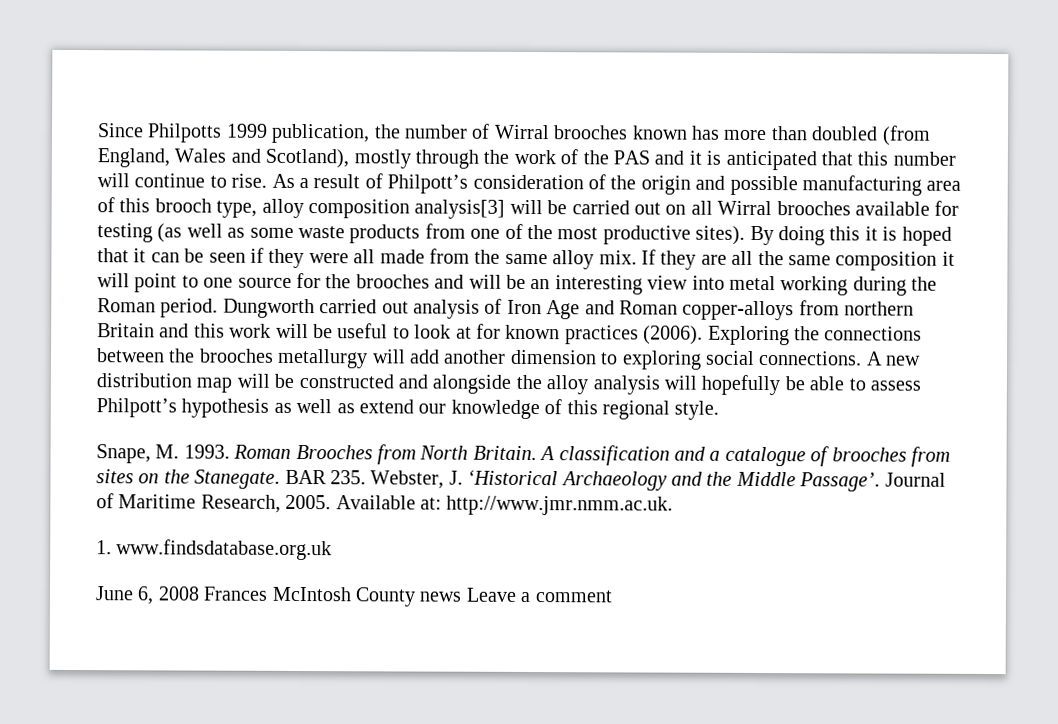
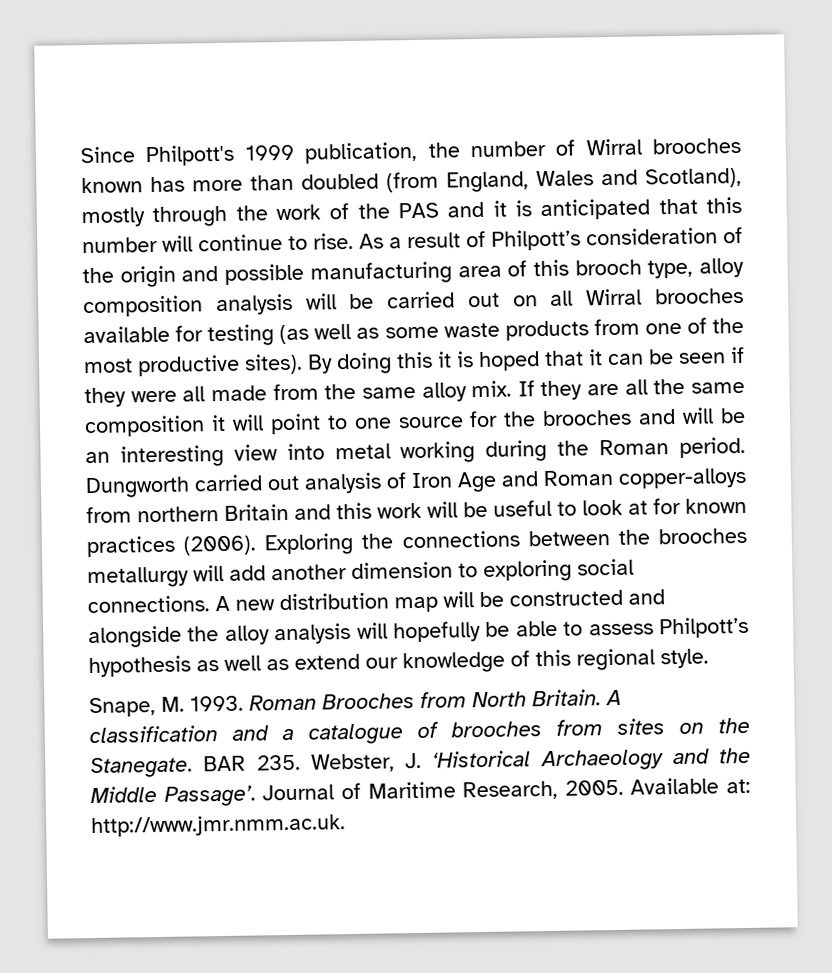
- Since Philpotts 1999 publication, the number of Wirral brooches known has more than doubled (from England, Wales and Scotland), mostly through the work of the PAS and it is anticipated that this number will continue to rise.
+ Since Philpott's 1999 publication, the number of Wirral brooches known has more than doubled (from England, Wales and Scotland), mostly through the work of the PAS and it is anticipated that this number will continue to rise.
- As a result of Philpott’s consideration of the origin and possible manufacturing area of this brooch type, alloy composition analysis[3] will be carried out on all Wirral brooches available for testing (as well as some waste products from one of the most productive sites).
+ As a result of Philpott’s consideration of the origin and possible manufacturing area of this brooch type, alloy composition analysis will be carried out on all Wirral brooches available for testing (as well as some waste products from one of the most productive sites).
- 1. www.findsdatabase.org.uk
- June 6, 2008 Frances McIntosh County news Leave a comment

